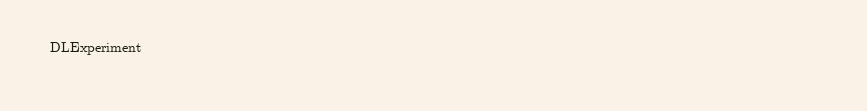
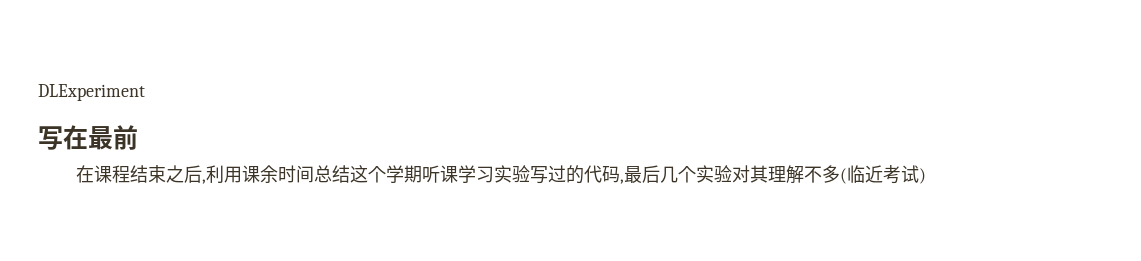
+ 写在最前
+ 在课程结束之后,利用课余时间总结这个学期听课学习实验写过的代码,最后几个实验对其理解不多(临近考试)

